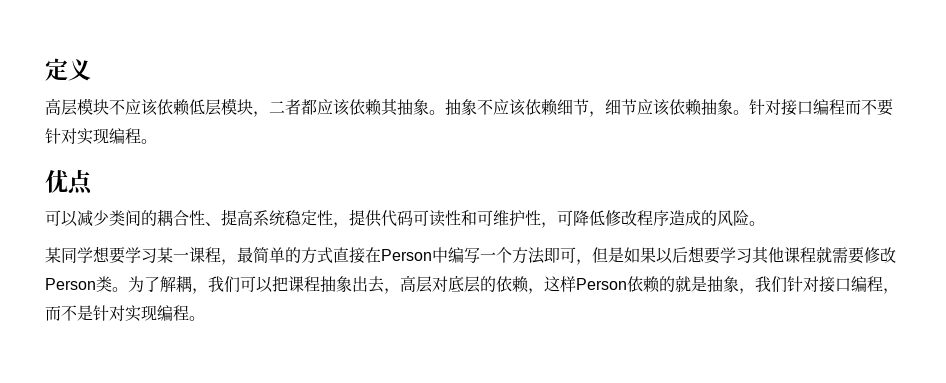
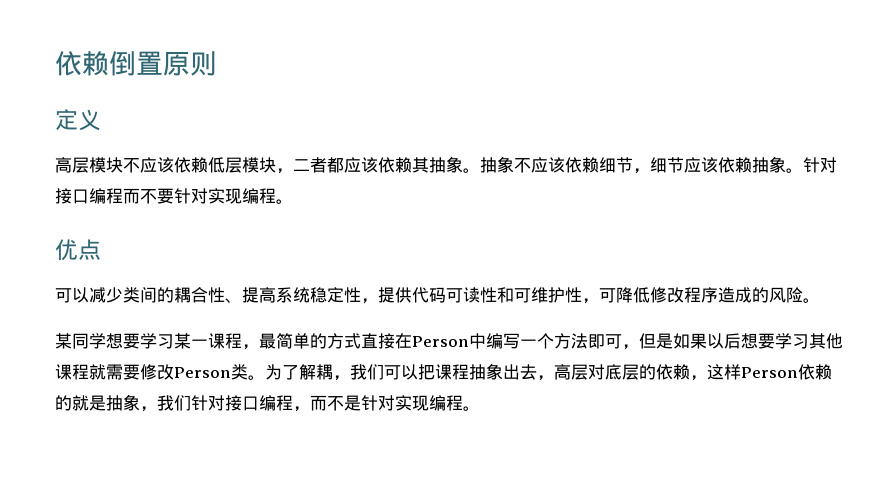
+ 依赖倒置原则

